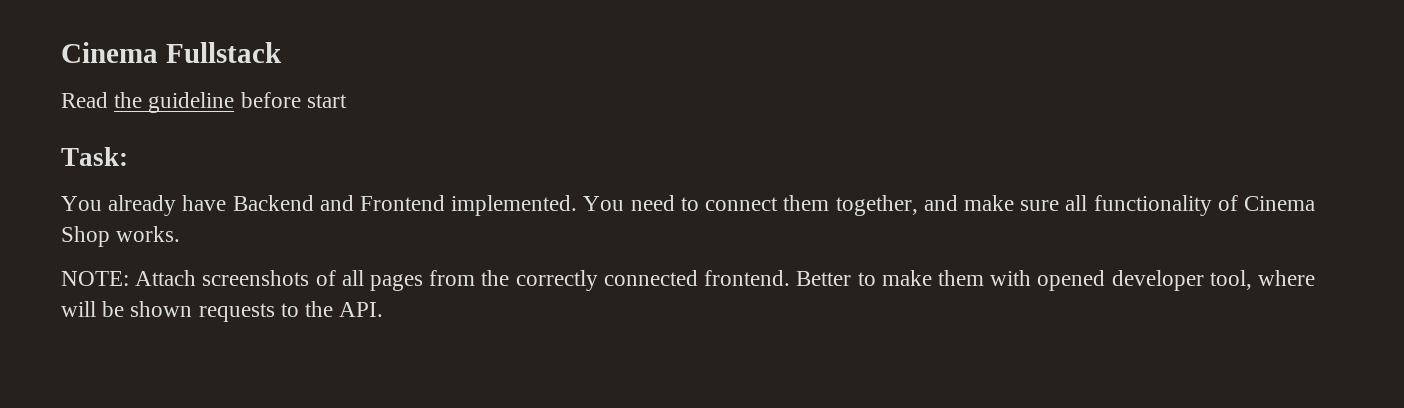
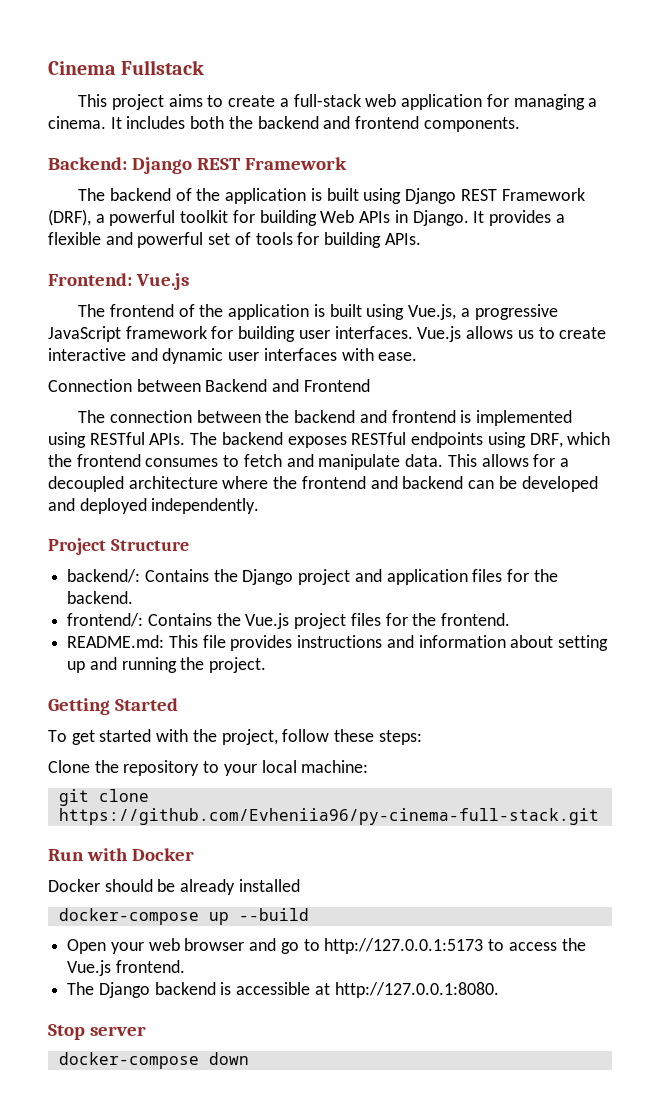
- Read the guideline before start
- Task:
- You already have Backend and Frontend implemented. You need to connect them together, and make sure all functionality of Cinema Shop works.
- NOTE: Attach screenshots of all pages from the correctly connected frontend. Better to make them with opened developer tool, where will be shown requests to the API.
+ This project aims to create a full-stack web application for managing a cinema. It includes both the backend and frontend components.
+ Backend: Django REST Framework
+ The backend of the application is built using Django REST Framework (DRF), a powerful toolkit for building Web APIs in Django. It provides a flexible and powerful set of tools for building APIs.
+ Frontend: Vue.js
+ The frontend of the application is built using Vue.js, a progressive JavaScript framework for building user interfaces. Vue.js allows us to create interactive and dynamic user interfaces with ease.
+ Connection between Backend and Frontend
+ The connection between the backend and frontend is implemented using RESTful APIs. The backend exposes RESTful endpoints using DRF, which the frontend consumes to fetch and manipulate data. This allows for a decoupled architecture where the frontend and backend can be developed and deployed independently.
+ Project Structure
+ backend/: Contains the Django project and application files for the backend.
+ frontend/: Contains the Vue.js project files for the frontend.
+ README.md: This file provides instructions and information about setting up and running the project.
+ Getting Started
+ To get started with the project, follow these steps:
+ Clone the repository to your local machine:
+ git clone https://github.com/Evheniia96/py-cinema-full-stack.git
+ Run with Docker
+ Docker should be already installed
+ docker-compose up --build
+ Open your web browser and go to http://127.0.0.1:5173 to access the Vue.js frontend.
+ The Django backend is accessible at http://127.0.0.1:8080.
+ Stop server
+ docker-compose down

